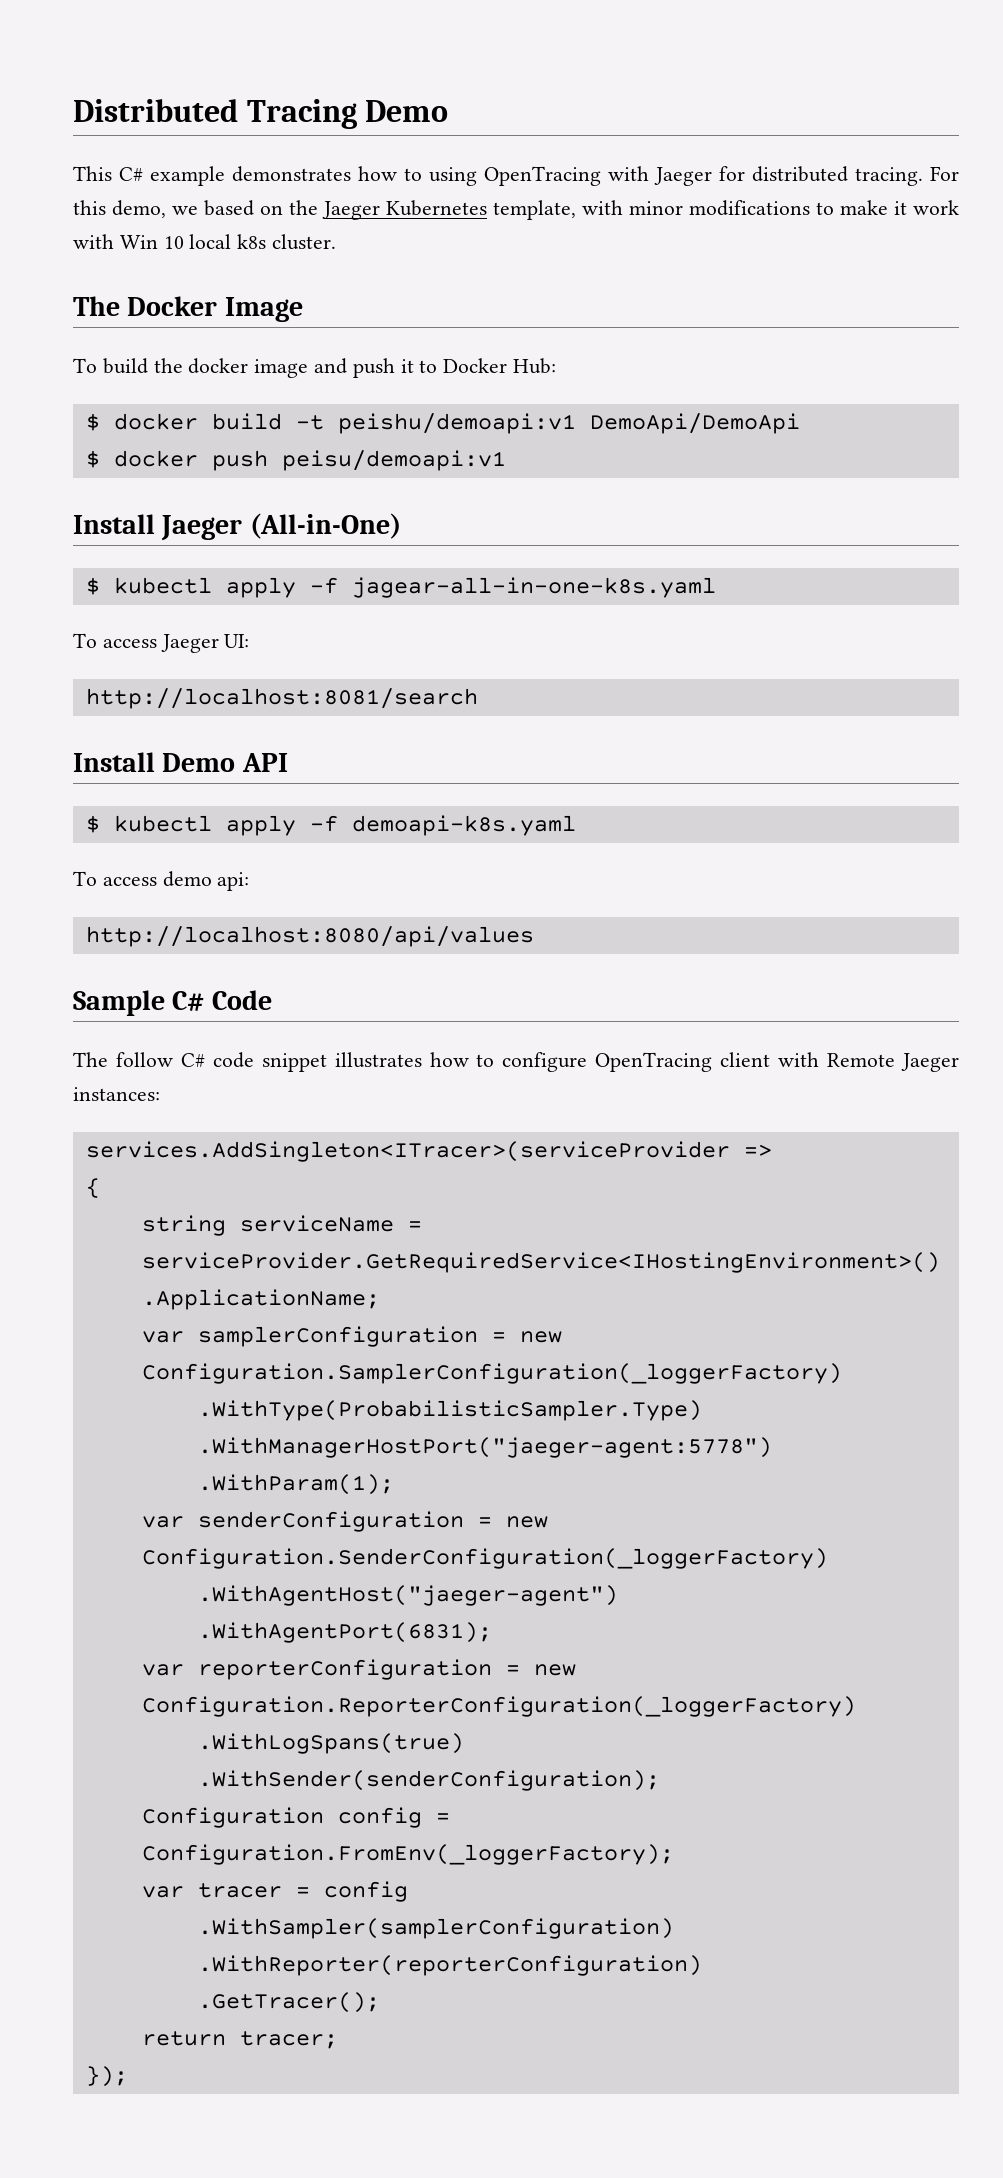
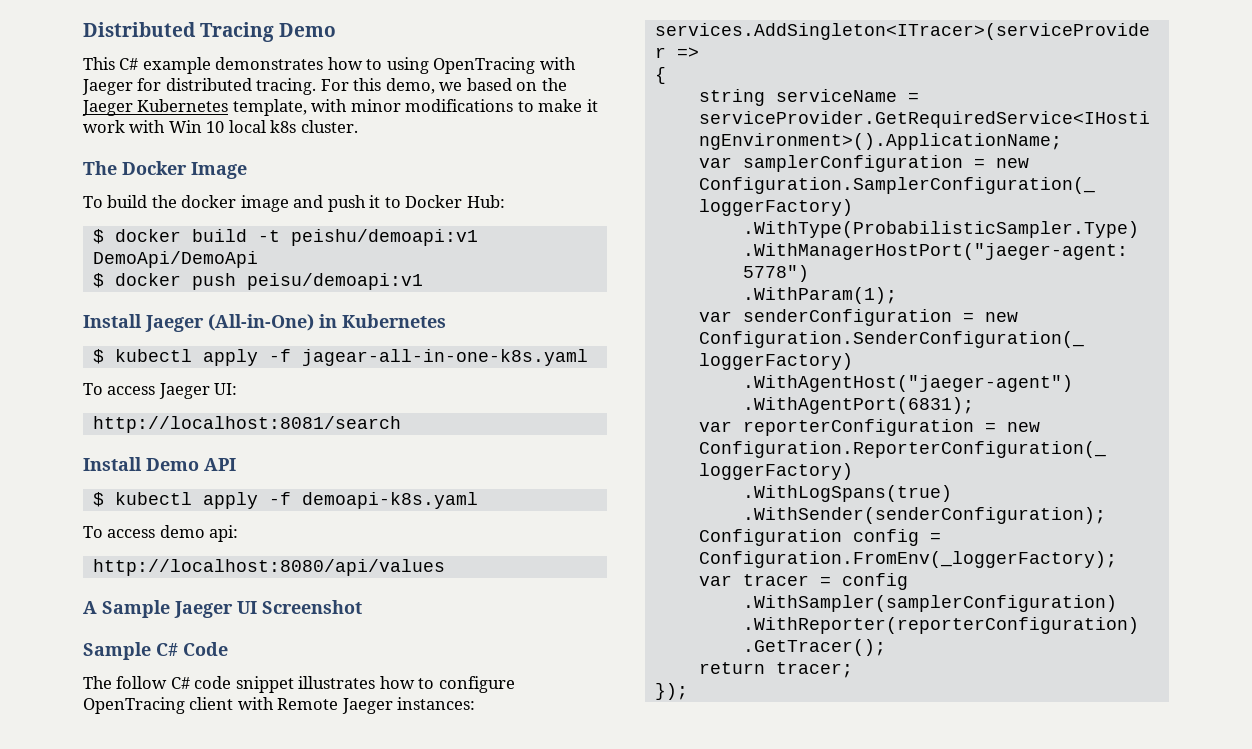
- Install Jaeger (All-in-One)
+ Install Jaeger (All-in-One) in Kubernetes
+ A Sample Jaeger UI Screenshot

